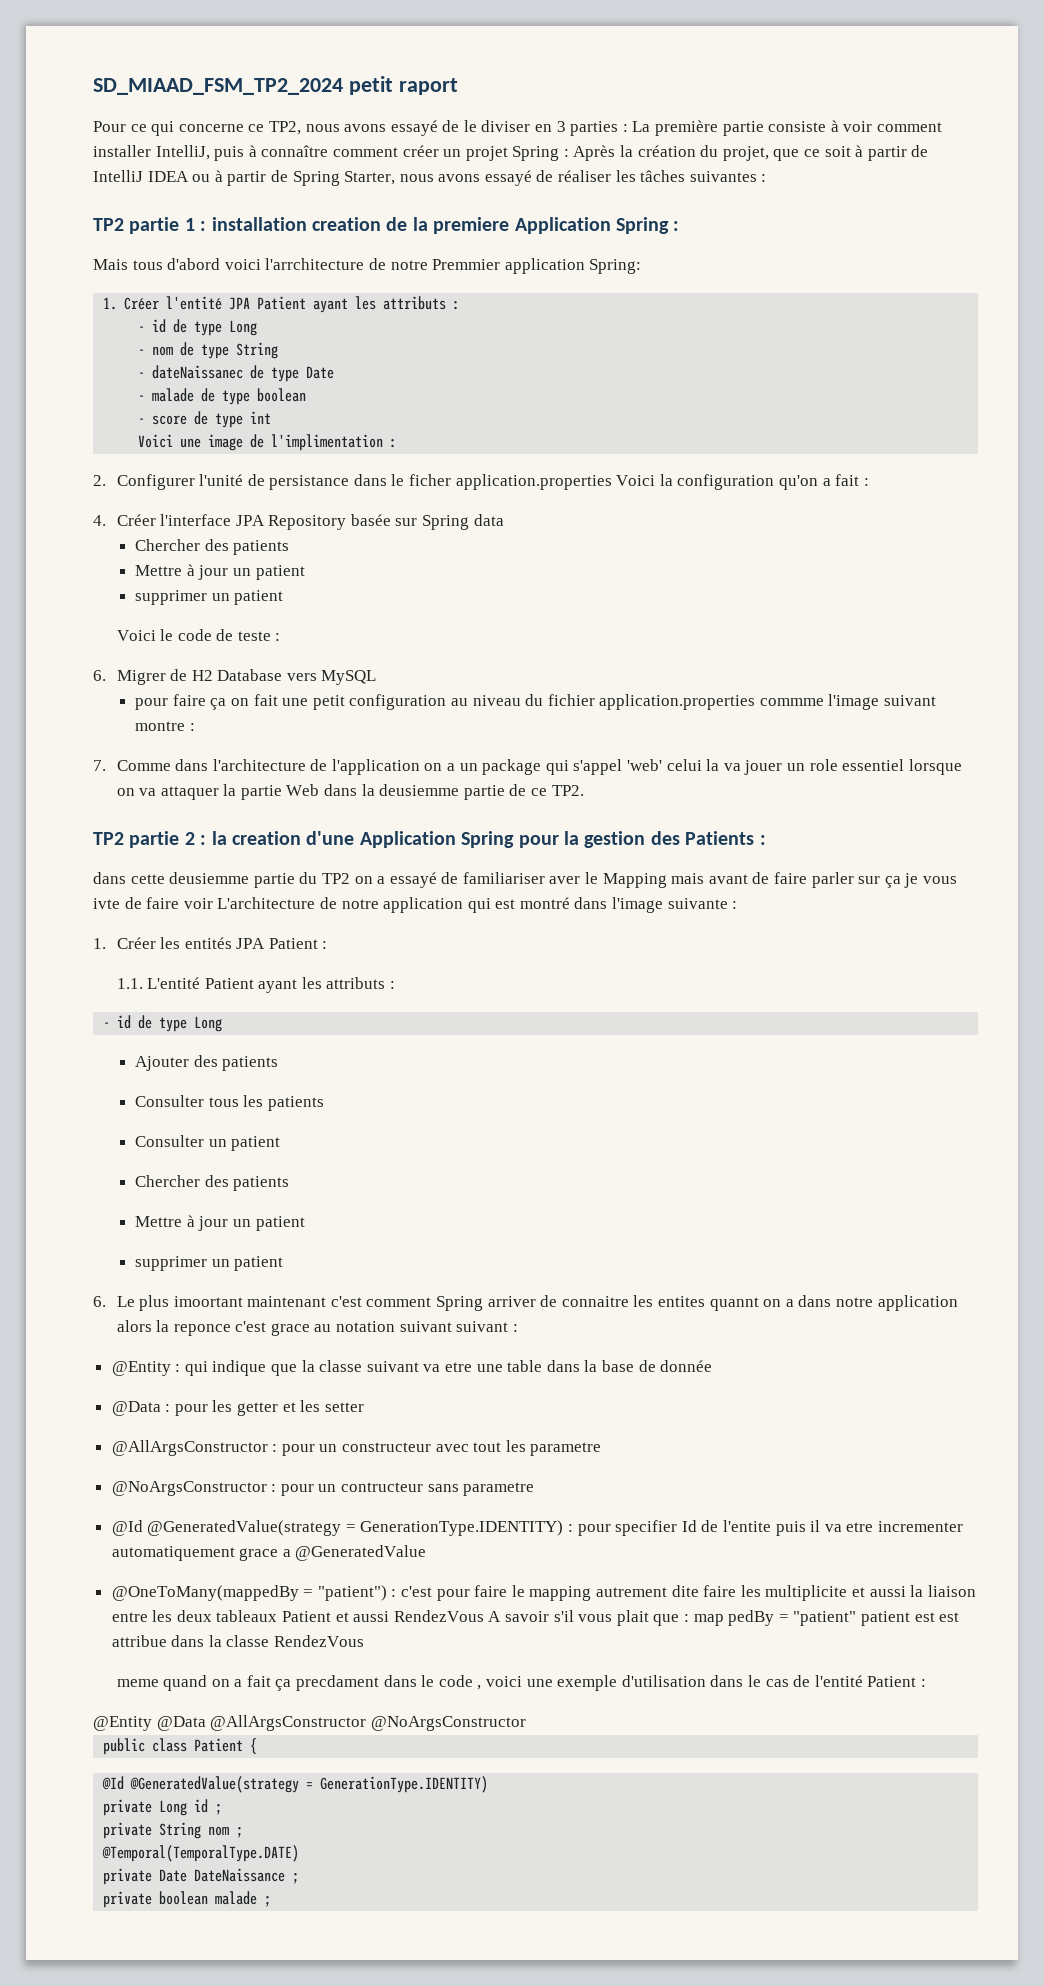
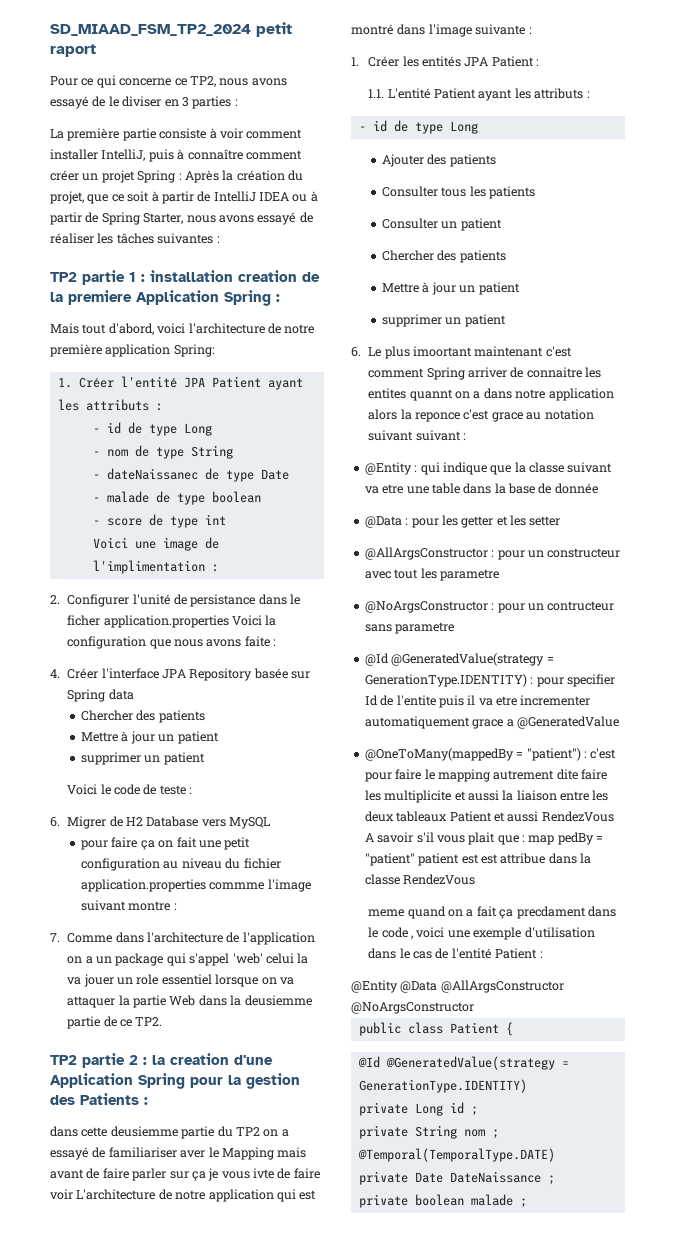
- Pour ce qui concerne ce TP2, nous avons essayé de le diviser en 3 parties : La première partie consiste à voir comment installer IntelliJ, puis à connaître comment créer un projet Spring :
+ Pour ce qui concerne ce TP2, nous avons essayé de le diviser en 3 parties :
+ La première partie consiste à voir comment installer IntelliJ, puis à connaître comment créer un projet Spring :
- Mais tous d'abord voici l'arrchitecture de notre Premmier application Spring:
+ Mais tout d'abord, voici l'architecture de notre première application Spring:
- 2. Configurer l'unité de persistance dans le ficher application.properties Voici la configuration qu'on a fait :
+ 2. Configurer l'unité de persistance dans le ficher application.properties Voici la configuration que nous avons faite :

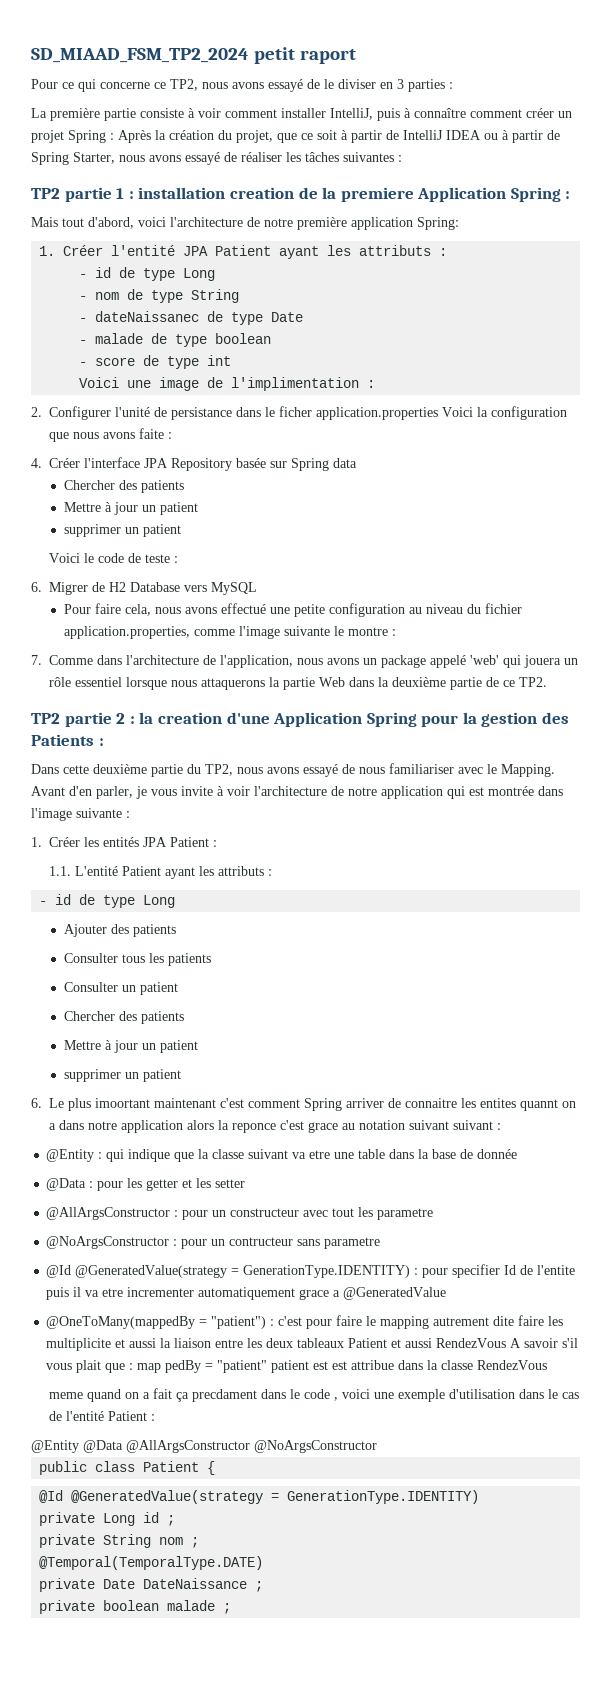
- pour faire ça on fait une petit configuration au niveau du fichier application.properties commme l'image suivant montre :
+ Pour faire cela, nous avons effectué une petite configuration au niveau du fichier application.properties, comme l'image suivante le montre :
- 7. Comme dans l'architecture de l'application on a un package qui s'appel 'web' celui la va jouer un role essentiel lorsque on va attaquer la partie Web dans la deusiemme partie de ce TP2.
+ 7. Comme dans l'architecture de l'application, nous avons un package appelé 'web' qui jouera un rôle essentiel lorsque nous attaquerons la partie Web dans la deuxième partie de ce TP2.
- dans cette deusiemme partie du TP2 on a essayé de familiariser aver le Mapping mais avant de faire parler sur ça je vous ivte de faire voir L'architecture de notre application qui est montré dans l'image suivante :
+ Dans cette deuxième partie du TP2, nous avons essayé de nous familiariser avec le Mapping. Avant d'en parler, je vous invite à voir l'architecture de notre application qui est montrée dans l'image suivante :

